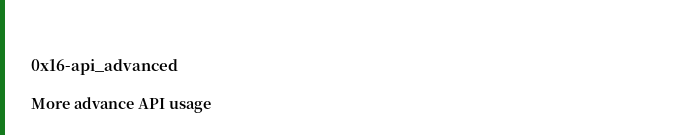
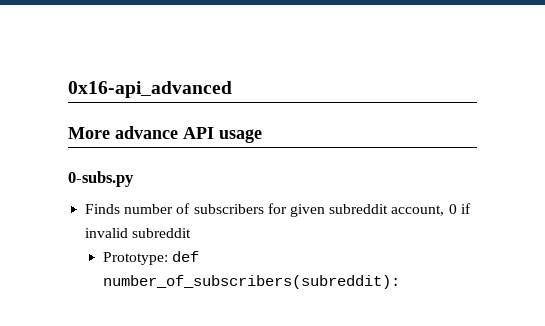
+ 0-subs.py
+ Finds number of subscribers for given subreddit account, 0 if invalid subreddit
+ Prototype: def number_of_subscribers(subreddit):

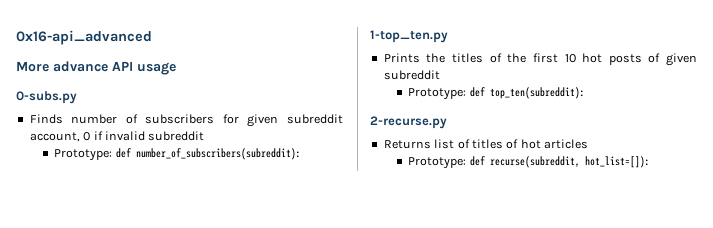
+ 1-top_ten.py
+ Prints the titles of the first 10 hot posts of given subreddit
+ Prototype: def top_ten(subreddit):
+ 2-recurse.py
+ Returns list of titles of hot articles
+ Prototype: def recurse(subreddit, hot_list=[]):

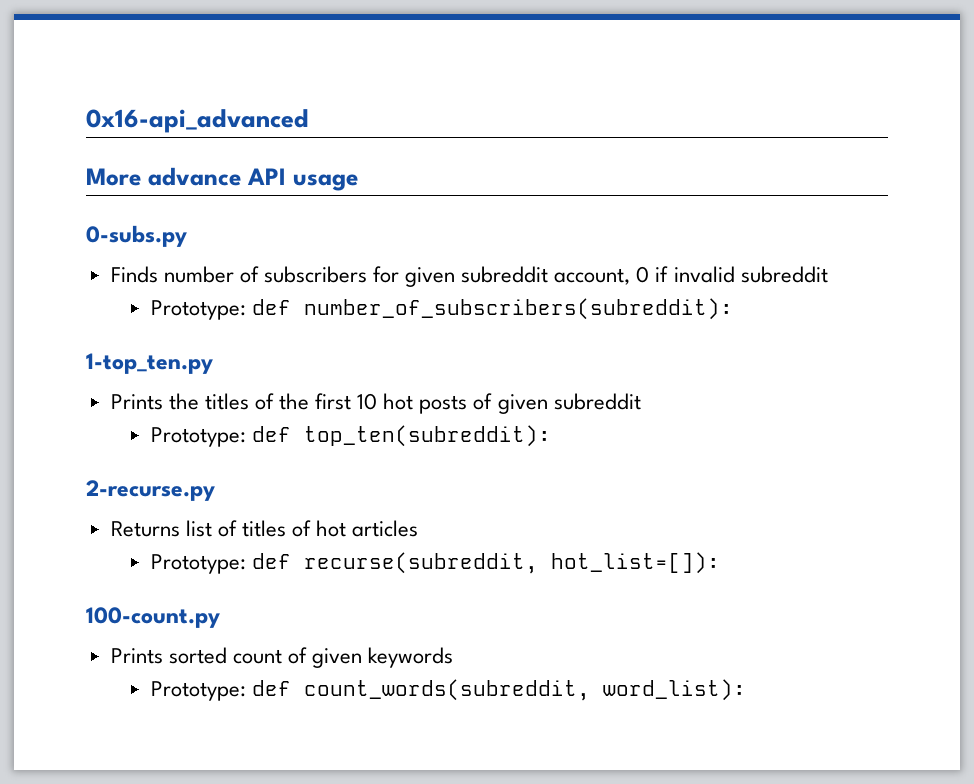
+ 100-count.py
+ Prints sorted count of given keywords
+ Prototype: def count_words(subreddit, word_list):

